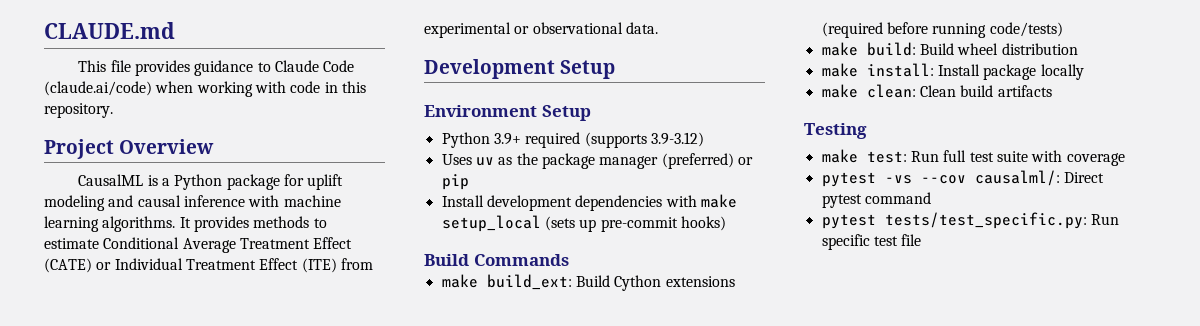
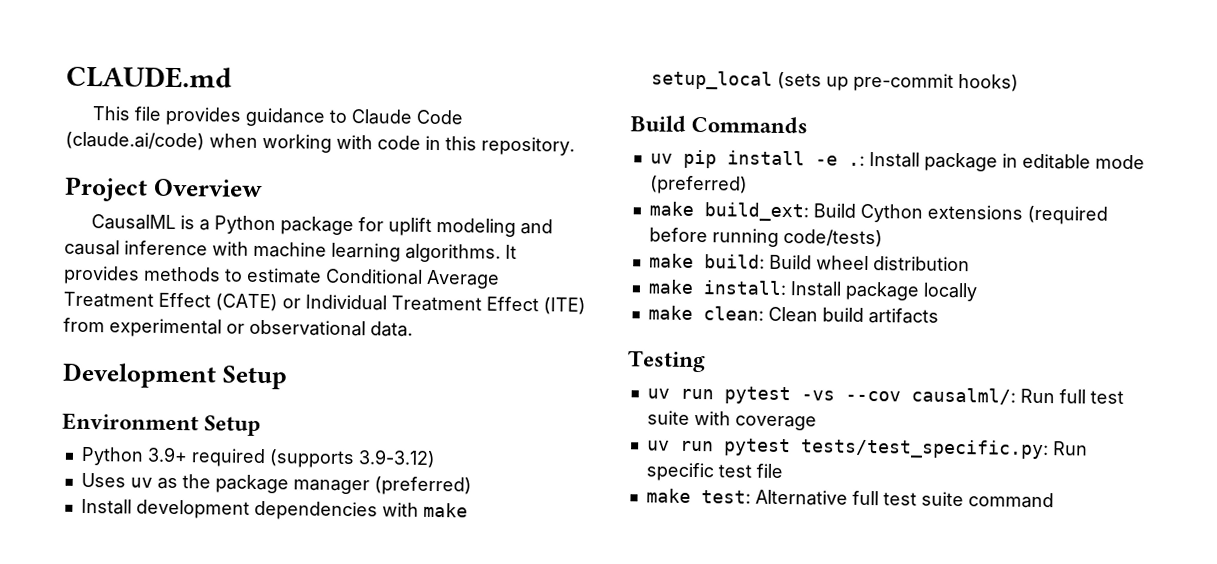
- Uses uv as the package manager (preferred) or pip
+ Uses uv as the package manager (preferred)
+ uv pip install -e .: Install package in editable mode (preferred)
- make test: Run full test suite with coverage
+ uv run pytest -vs --cov causalml/: Run full test suite with coverage
- pytest -vs --cov causalml/: Direct pytest command
- pytest tests/test_specific.py: Run specific test file
+ uv run pytest tests/test_specific.py: Run specific test file
+ make test: Alternative full test suite command

